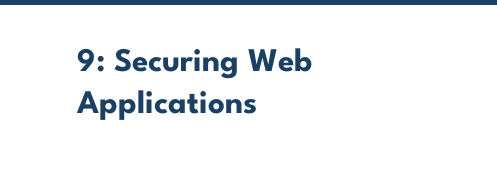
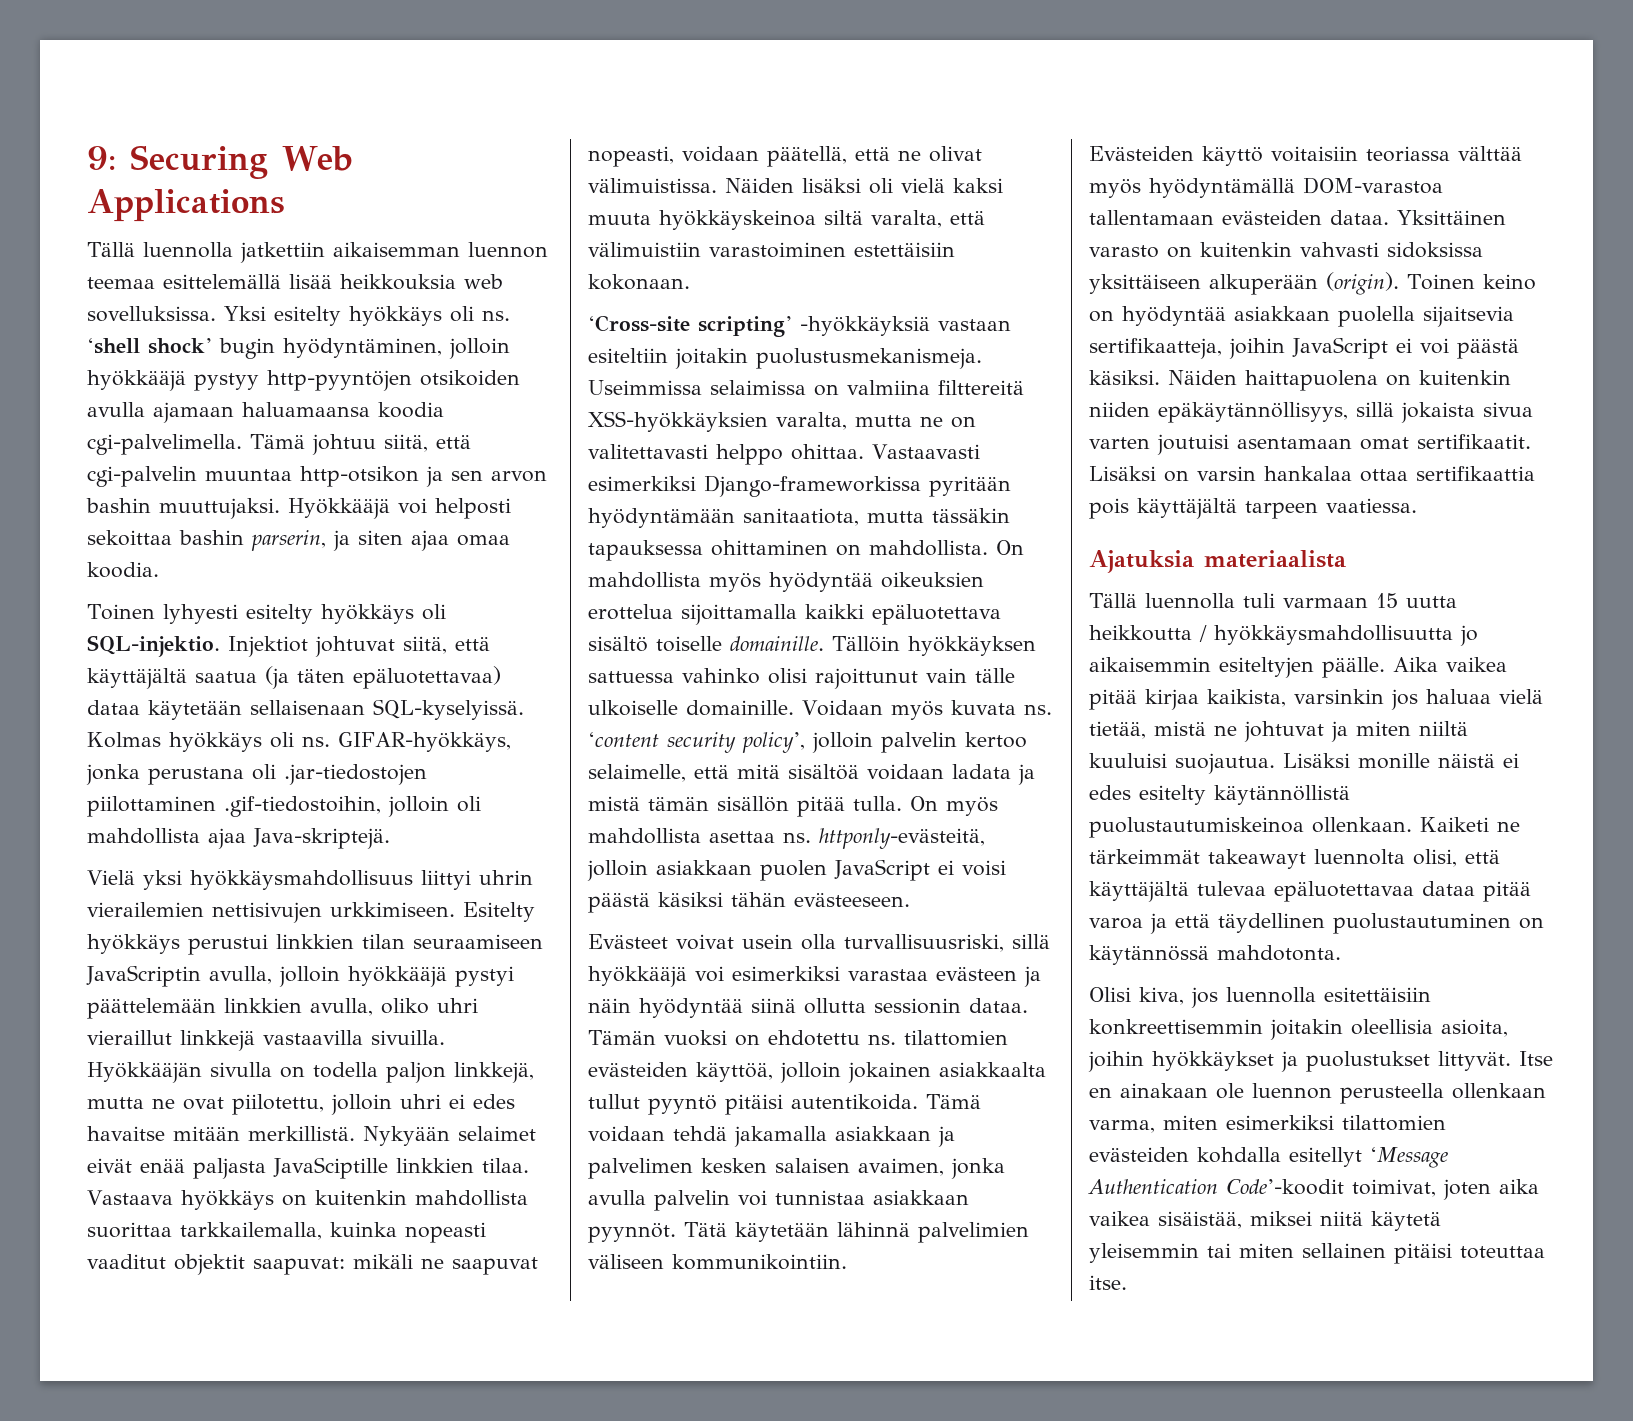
+ Tällä luennolla jatkettiin aikaisemman luennon teemaa esittelemällä lisää heikkouksia web sovelluksissa. Yksi esitelty hyökkäys oli ns. ‘shell shock’ bugin hyödyntäminen, jolloin hyökkääjä pystyy http-pyyntöjen otsikoiden avulla ajamaan haluamaansa koodia cgi-palvelimella. Tämä johtuu siitä, että cgi-palvelin muuntaa http-otsikon ja sen arvon bashin muuttujaksi. Hyökkääjä voi helposti sekoittaa bashin parserin, ja siten ajaa omaa koodia.
+ Toinen lyhyesti esitelty hyökkäys oli SQL-injektio. Injektiot johtuvat siitä, että käyttäjältä saatua (ja täten epäluotettavaa) dataa käytetään sellaisenaan SQL-kyselyissä. Kolmas hyökkäys oli ns. GIFAR-hyökkäys, jonka perustana oli .jar-tiedostojen piilottaminen .gif-tiedostoihin, jolloin oli mahdollista ajaa Java-skriptejä.
+ Vielä yksi hyökkäysmahdollisuus liittyi uhrin vierailemien nettisivujen urkkimiseen. Esitelty hyökkäys perustui linkkien tilan seuraamiseen JavaScriptin avulla, jolloin hyökkääjä pystyi päättelemään linkkien avulla, oliko uhri vieraillut linkkejä vastaavilla sivuilla. Hyökkääjän sivulla on todella paljon linkkejä, mutta ne ovat piilotettu, jolloin uhri ei edes havaitse mitään merkillistä. Nykyään selaimet eivät enää paljasta JavaSciptille linkkien tilaa. Vastaava hyökkäys on kuitenkin mahdollista suorittaa tarkkailemalla, kuinka nopeasti vaaditut objektit saapuvat: mikäli ne saapuvat nopeasti, voidaan päätellä, että ne olivat välimuistissa. Näiden lisäksi oli vielä kaksi muuta hyökkäyskeinoa siltä varalta, että välimuistiin varastoiminen estettäisiin kokonaan.
+ ‘Cross-site scripting’ -hyökkäyksiä vastaan esiteltiin joitakin puolustusmekanismeja. Useimmissa selaimissa on valmiina filttereitä XSS-hyökkäyksien varalta, mutta ne on valitettavasti helppo ohittaa. Vastaavasti esimerkiksi Django-frameworkissa pyritään hyödyntämään sanitaatiota, mutta tässäkin tapauksessa ohittaminen on mahdollista. On mahdollista myös hyödyntää oikeuksien erottelua sijoittamalla kaikki epäluotettava sisältö toiselle domainille. Tällöin hyökkäyksen sattuessa vahinko olisi rajoittunut vain tälle ulkoiselle domainille. Voidaan myös kuvata ns. ‘content security policy’, jolloin palvelin kertoo selaimelle, että mitä sisältöä voidaan ladata ja mistä tämän sisällön pitää tulla. On myös mahdollista asettaa ns. httponly-evästeitä, jolloin asiakkaan puolen JavaScript ei voisi päästä käsiksi tähän evästeeseen.
+ Evästeet voivat usein olla turvallisuusriski, sillä hyökkääjä voi esimerkiksi varastaa evästeen ja näin hyödyntää siinä ollutta sessionin dataa. Tämän vuoksi on ehdotettu ns. tilattomien evästeiden käyttöä, jolloin jokainen asiakkaalta tullut pyyntö pitäisi autentikoida. Tämä voidaan tehdä jakamalla asiakkaan ja palvelimen kesken salaisen avaimen, jonka avulla palvelin voi tunnistaa asiakkaan pyynnöt. Tätä käytetään lähinnä palvelimien väliseen kommunikointiin.
+ Evästeiden käyttö voitaisiin teoriassa välttää myös hyödyntämällä DOM-varastoa tallentamaan evästeiden dataa. Yksittäinen varasto on kuitenkin vahvasti sidoksissa yksittäiseen alkuperään (origin). Toinen keino on hyödyntää asiakkaan puolella sijaitsevia sertifikaatteja, joihin JavaScript ei voi päästä käsiksi. Näiden haittapuolena on kuitenkin niiden epäkäytännöllisyys, sillä jokaista sivua varten joutuisi asentamaan omat sertifikaatit. Lisäksi on varsin hankalaa ottaa sertifikaattia pois käyttäjältä tarpeen vaatiessa.
+ Ajatuksia materiaalista
+ Tällä luennolla tuli varmaan 15 uutta heikkoutta / hyökkäysmahdollisuutta jo aikaisemmin esiteltyjen päälle. Aika vaikea pitää kirjaa kaikista, varsinkin jos haluaa vielä tietää, mistä ne johtuvat ja miten niiltä kuuluisi suojautua. Lisäksi monille näistä ei edes esitelty käytännöllistä puolustautumiskeinoa ollenkaan. Kaiketi ne tärkeimmät takeawayt luennolta olisi, että käyttäjältä tulevaa epäluotettavaa dataa pitää varoa ja että täydellinen puolustautuminen on käytännössä mahdotonta.
+ Olisi kiva, jos luennolla esitettäisiin konkreettisemmin joitakin oleellisia asioita, joihin hyökkäykset ja puolustukset littyvät. Itse en ainakaan ole luennon perusteella ollenkaan varma, miten esimerkiksi tilattomien evästeiden kohdalla esitellyt ‘Message Authentication Code’-koodit toimivat, joten aika vaikea sisäistää, miksei niitä käytetä yleisemmin tai miten sellainen pitäisi toteuttaa itse.

